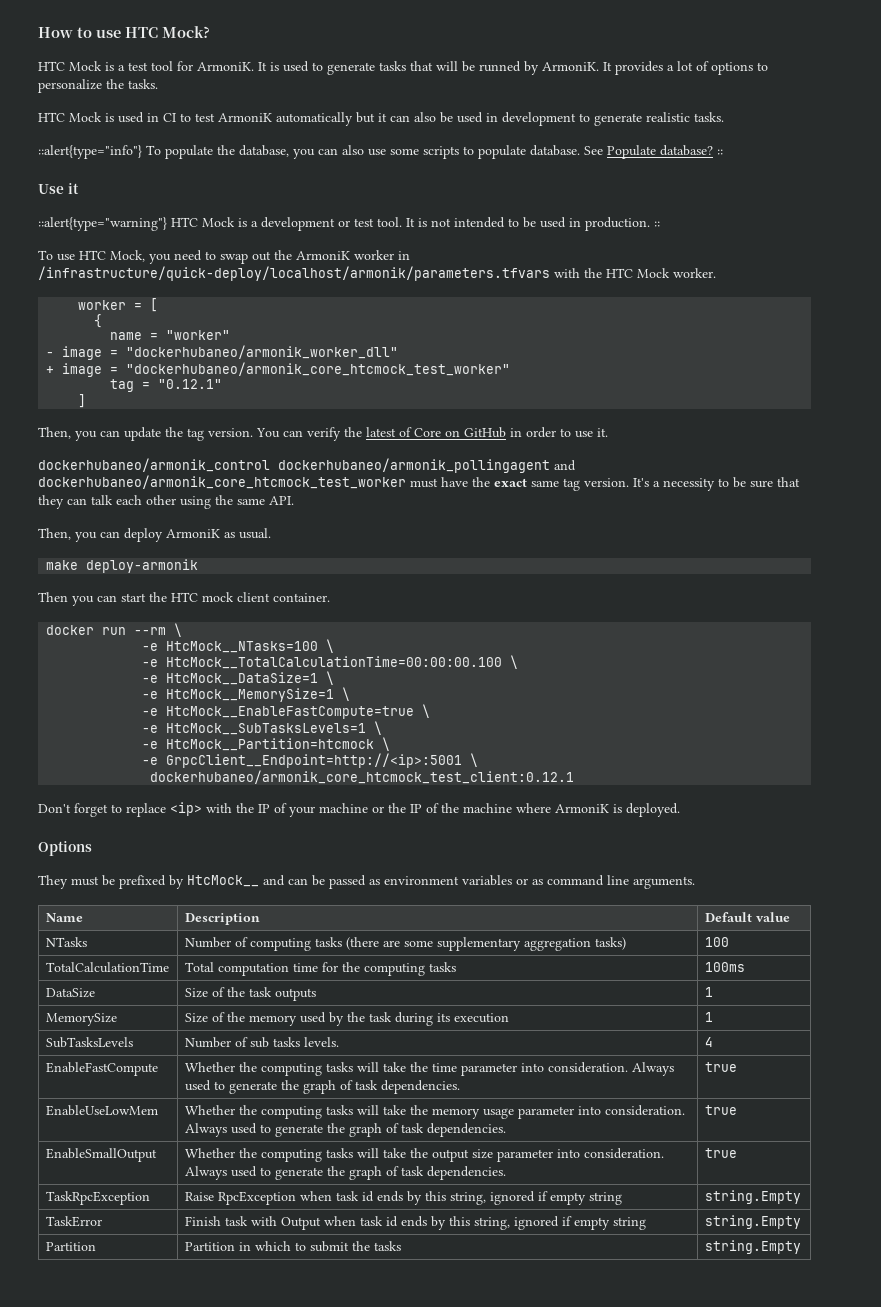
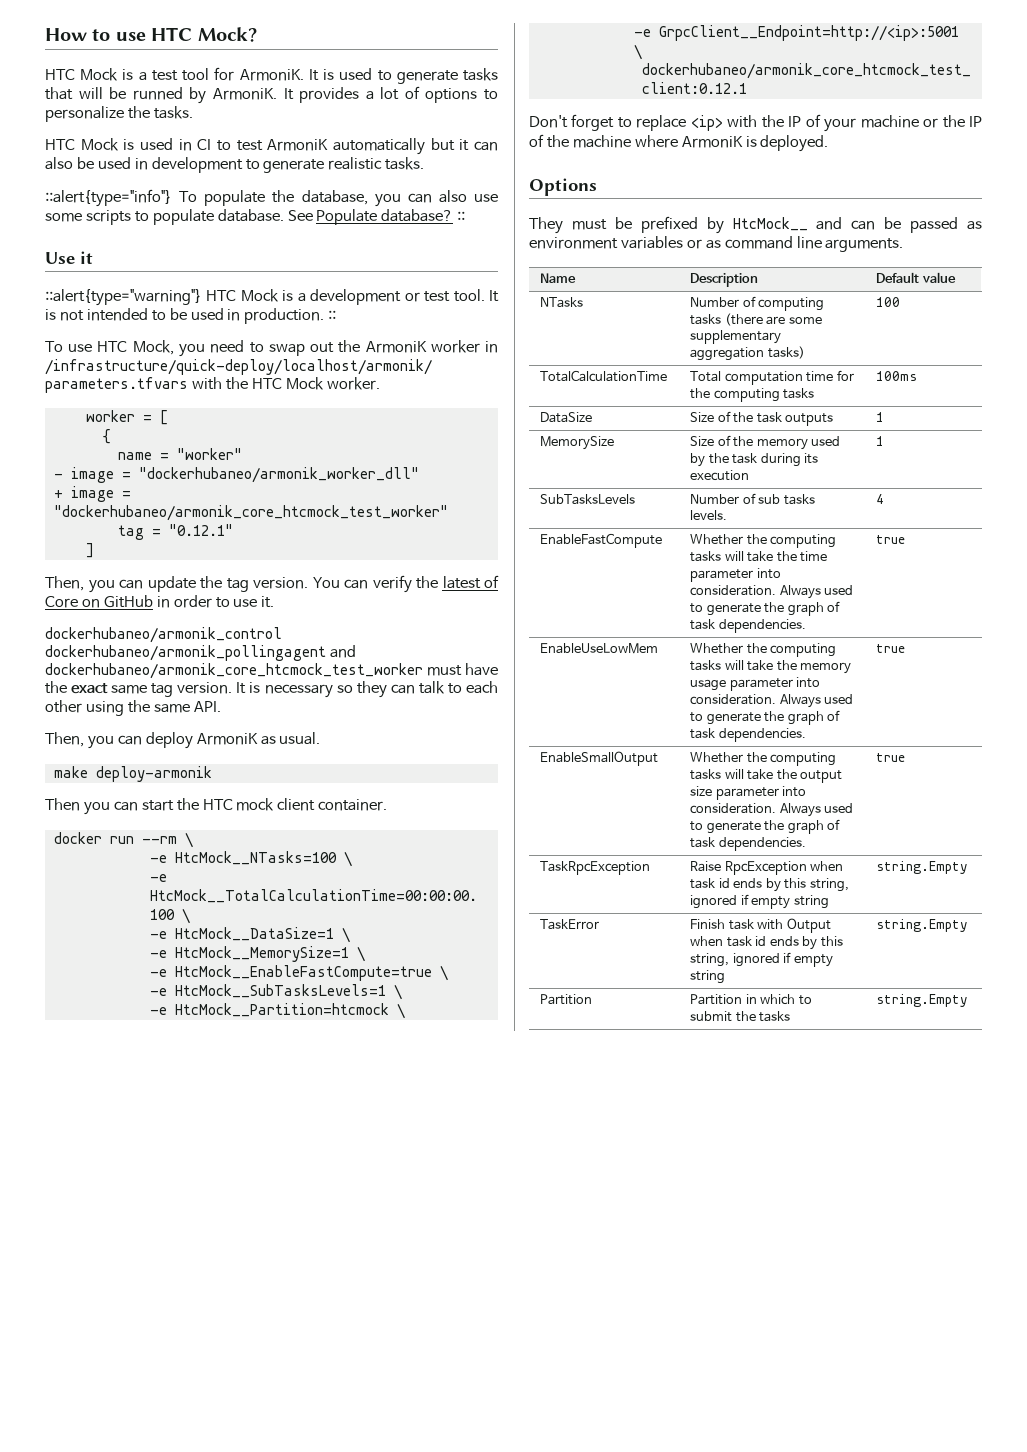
- It's a necessity to be sure that they can talk each other using the same API.
+ It is necessary so they can talk to each other using the same API.

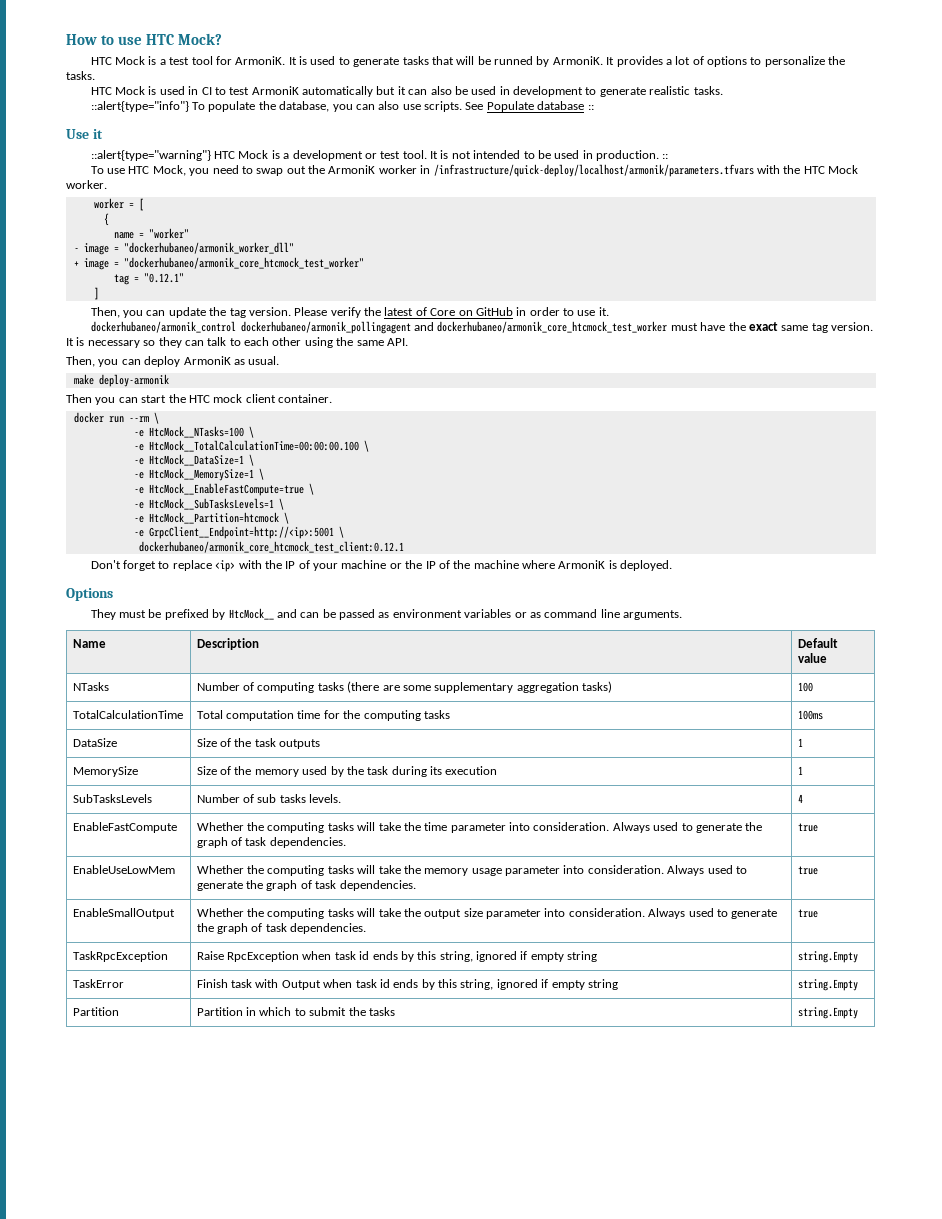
- ::alert{type="info"} To populate the database, you can also use some scripts to populate database.
+ ::alert{type="info"} To populate the database, you can also use scripts.
- See Populate database? ::
+ See Populate database ::
- You can verify the latest of Core on GitHub in order to use it.
+ Please verify the latest of Core on GitHub in order to use it.

